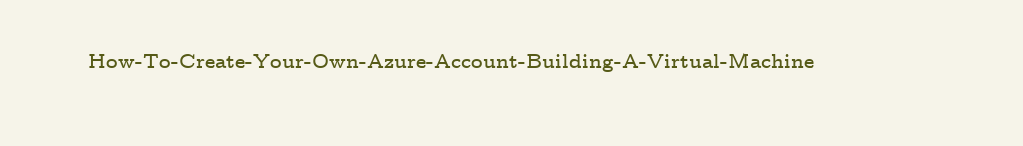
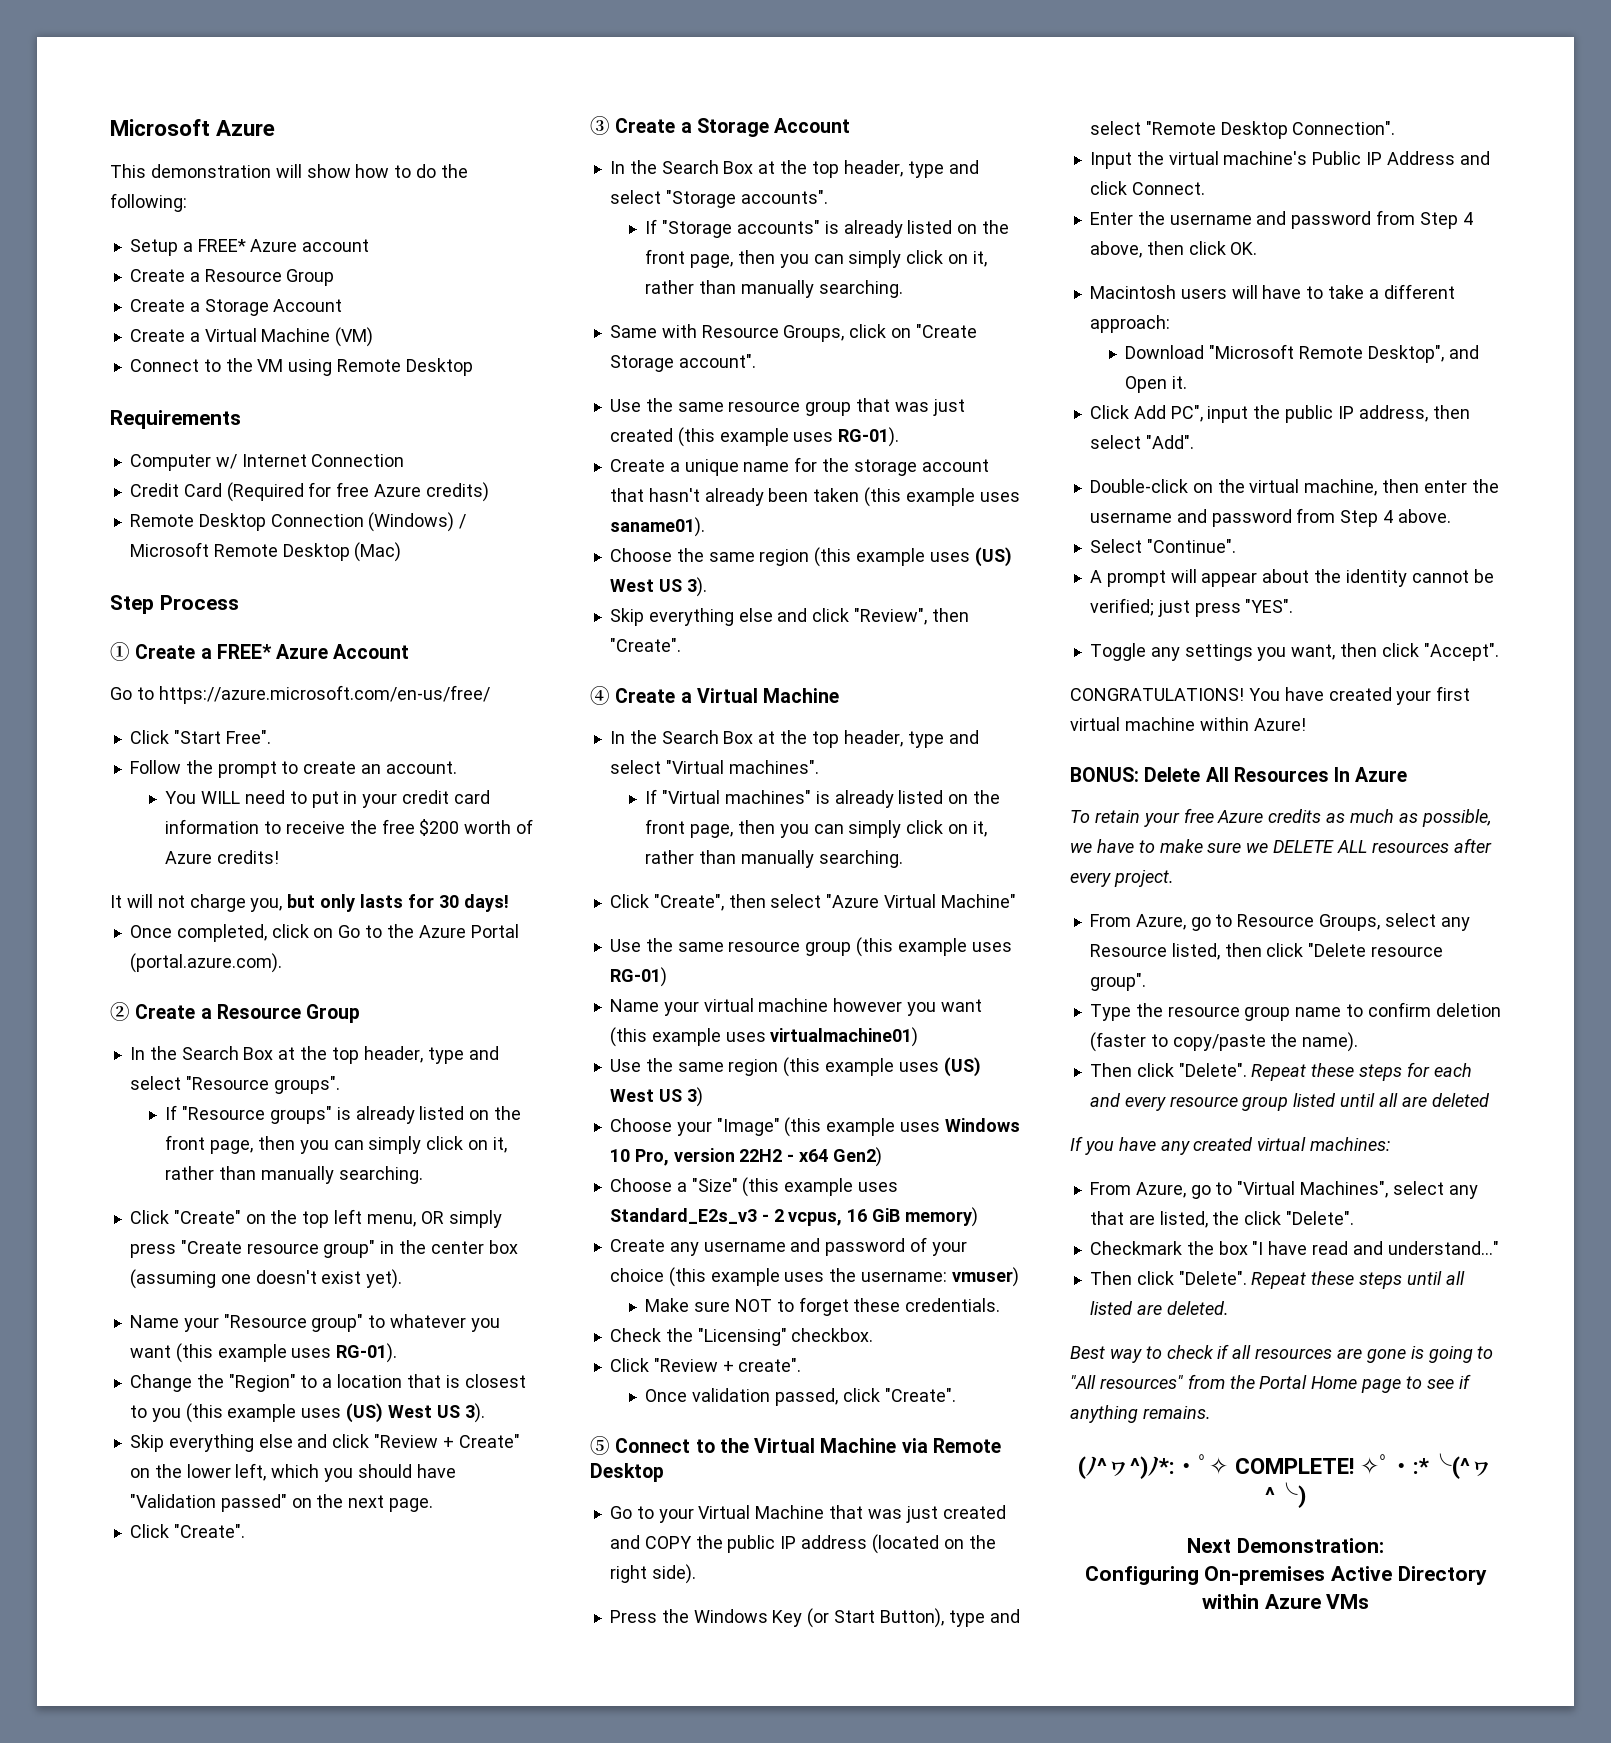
- How-To-Create-Your-Own-Azure-Account-Building-A-Virtual-Machine
+ Microsoft Azure
+ This demonstration will show how to do the following:
+ Setup a FREE* Azure account
+ Create a Resource Group
+ Create a Storage Account
+ Create a Virtual Machine (VM)
+ Connect to the VM using Remote Desktop
+ Requirements
+ Computer w/ Internet Connection
+ Credit Card (Required for free Azure credits)
+ Remote Desktop Connection (Windows) / Microsoft Remote Desktop (Mac)
+ Step Process
+ ① Create a FREE* Azure Account
+ Go to https://azure.microsoft.com/en-us/free/
+ Click "Start Free".
+ Follow the prompt to create an account.
+ You WILL need to put in your credit card information to receive the free $200 worth of Azure credits!
+ It will not charge you, but only lasts for 30 days!
+ Once completed, click on Go to the Azure Portal (portal.azure.com).
+ ② Create a Resource Group
+ In the Search Box at the top header, type and select "Resource groups".
+ If "Resource groups" is already listed on the front page, then you can simply click on it, rather than manually searching.
+ Click "Create" on the top left menu, OR simply press "Create resource group" in the center box (assuming one doesn't exist yet).
+ Name your "Resource group" to whatever you want (this example uses RG-01).
+ Change the "Region" to a location that is closest to you (this example uses (US) West US 3).
+ Skip everything else and click "Review + Create" on the lower left, which you should have "Validation passed" on the next page.
+ Click "Create".
+ ③ Create a Storage Account
+ In the Search Box at the top header, type and select "Storage accounts".
+ If "Storage accounts" is already listed on the front page, then you can simply click on it, rather than manually searching.
+ Same with Resource Groups, click on "Create Storage account".
+ Use the same resource group that was just created (this example uses RG-01).
+ Create a unique name for the storage account that hasn't already been taken (this example uses saname01).
+ Choose the same region (this example uses (US) West US 3).
+ Skip everything else and click "Review", then "Create".
+ ④ Create a Virtual Machine
+ In the Search Box at the top header, type and select "Virtual machines".
+ If "Virtual machines" is already listed on the front page, then you can simply click on it, rather than manually searching.
+ Click "Create", then select "Azure Virtual Machine"
+ Use the same resource group (this example uses RG-01)
+ Name your virtual machine however you want (this example uses virtualmachine01)
+ Use the same region (this example uses (US) West US 3)
+ Choose your "Image" (this example uses Windows 10 Pro, version 22H2 - x64 Gen2)
+ Choose a "Size" (this example uses Standard_E2s_v3 - 2 vcpus, 16 GiB memory)
+ Create any username and password of your choice (this example uses the username: vmuser)
+ Make sure NOT to forget these credentials.
+ Check the "Licensing" checkbox.
+ Click "Review + create".
+ Once validation passed, click "Create".
+ ⑤ Connect to the Virtual Machine via Remote Desktop
+ Go to your Virtual Machine that was just created and COPY the public IP address (located on the right side).
+ Press the Windows Key (or Start Button), type and select "Remote Desktop Connection".
+ Input the virtual machine's Public IP Address and click Connect.
+ Enter the username and password from Step 4 above, then click OK.
+ Macintosh users will have to take a different approach:
+ Download "Microsoft Remote Desktop", and Open it.
+ Click Add PC", input the public IP address, then select "Add".
+ Double-click on the virtual machine, then enter the username and password from Step 4 above.
+ Select "Continue".
+ A prompt will appear about the identity cannot be verified; just press "YES".
+ Toggle any settings you want, then click "Accept".
+ CONGRATULATIONS! You have created your first virtual machine within Azure!
+ BONUS: Delete All Resources In Azure
+ To retain your free Azure credits as much as possible, we have to make sure we DELETE ALL resources after every project.
+ From Azure, go to Resource Groups, select any Resource listed, then click "Delete resource group".
+ Type the resource group name to confirm deletion (faster to copy/paste the name).
+ Then click "Delete". Repeat these steps for each and every resource group listed until all are deleted
+ If you have any created virtual machines:
+ From Azure, go to "Virtual Machines", select any that are listed, the click "Delete".
+ Checkmark the box "I have read and understand..."
+ Then click "Delete". Repeat these steps until all listed are deleted.
+ Best way to check if all resources are gone is going to "All resources" from the Portal Home page to see if anything remains.
+ (ﾉ^ヮ^)ﾉ*:・ﾟ✧ COMPLETE! ✧ﾟ・:*╰(^ヮ^╰)
+ Next Demonstration:
+ Configuring On-premises Active Directory within Azure VMs

